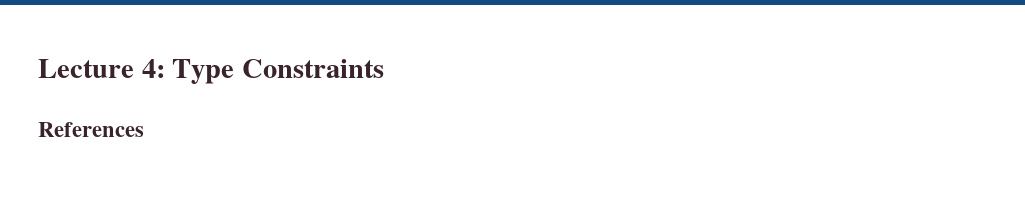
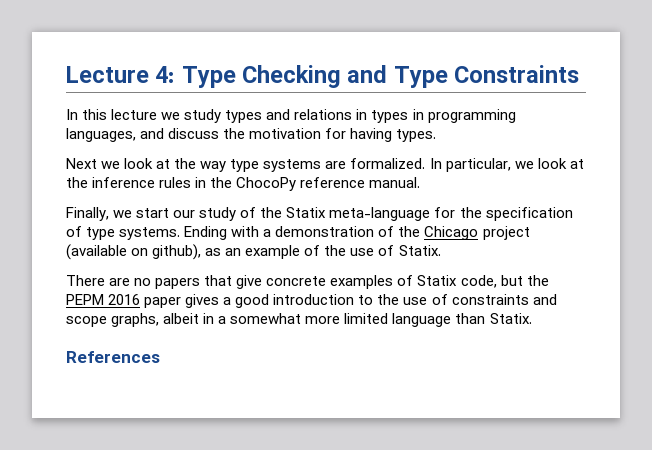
- Lecture 4: Type Constraints
+ Lecture 4: Type Checking and Type Constraints
+ In this lecture we study types and relations in types in programming languages, and discuss the motivation for having types.
+ Next we look at the way type systems are formalized. In particular, we look at the inference rules in the ChocoPy reference manual.
+ Finally, we start our study of the Statix meta-language for the specification of type systems. Ending with a demonstration of the Chicago project (available on github), as an example of the use of Statix.
+ There are no papers that give concrete examples of Statix code, but the PEPM 2016 paper gives a good introduction to the use of constraints and scope graphs, albeit in a somewhat more limited language than Statix.

